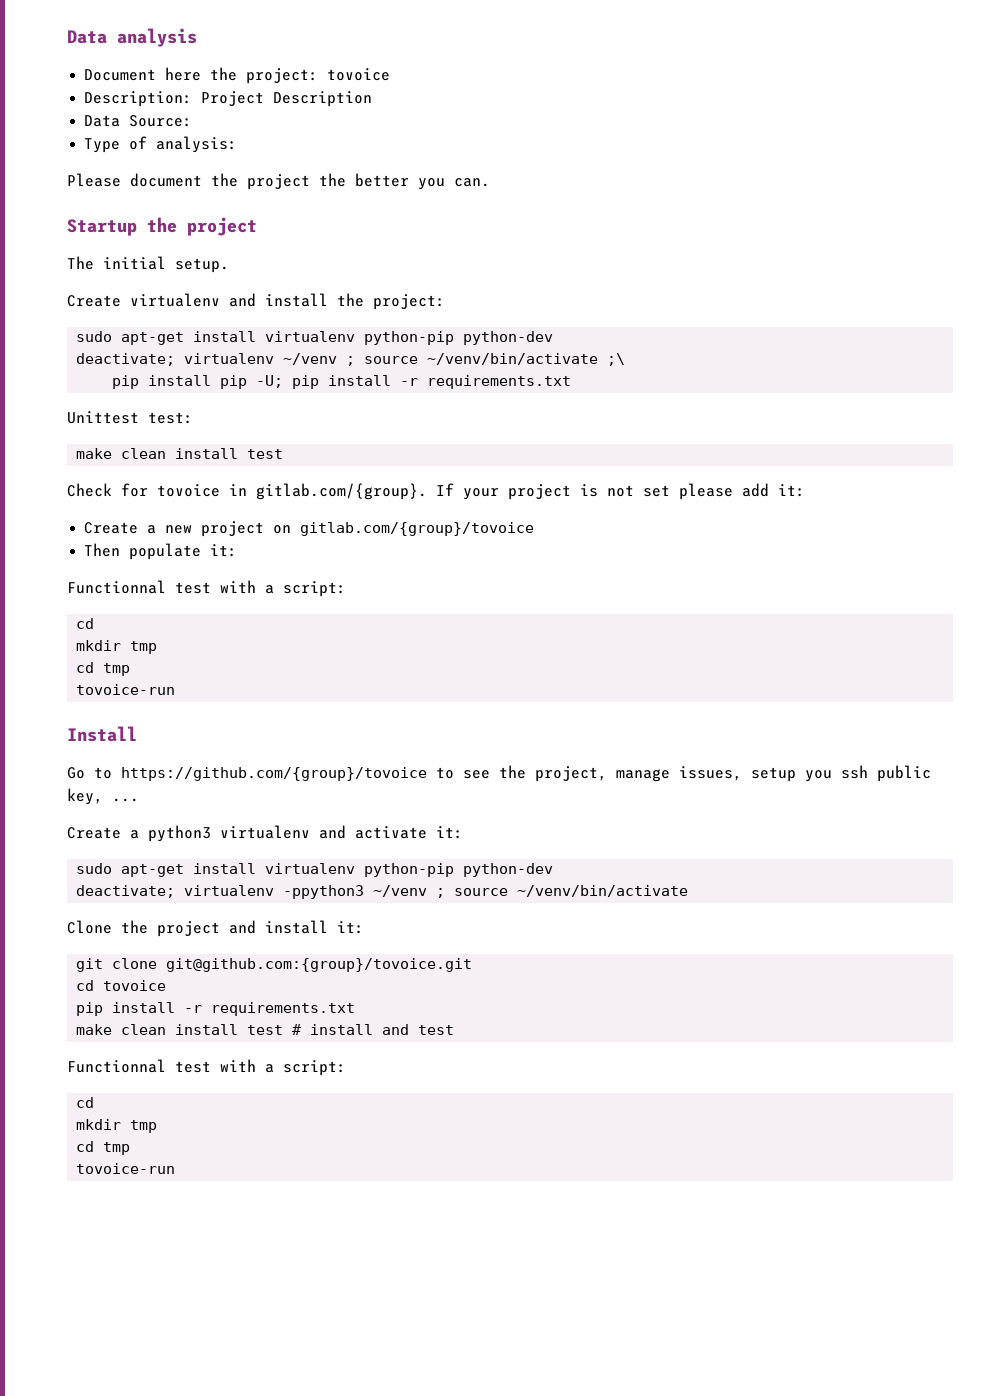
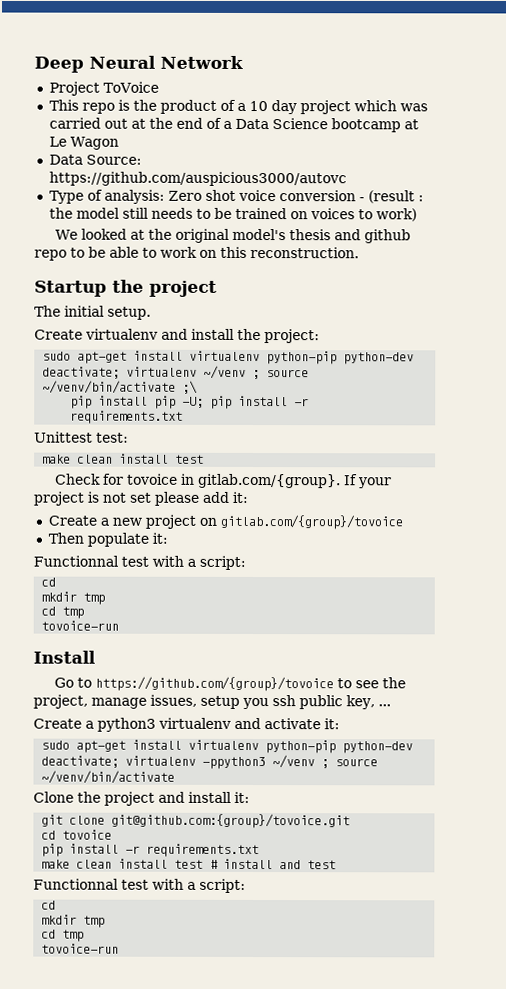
- Data analysis
- Document here the project: tovoice
- Description: Project Description
+ Deep Neural Network
+ Project ToVoice
+ This repo is the product of a 10 day project which was carried out at the end of a Data Science bootcamp at Le Wagon
- Data Source:
+ Data Source: https://github.com/auspicious3000/autovc
- Type of analysis:
- Please document the project the better you can.
+ Type of analysis: Zero shot voice conversion - (result : the model still needs to be trained on voices to work)
+ We looked at the original model's thesis and github repo to be able to work on this reconstruction.

